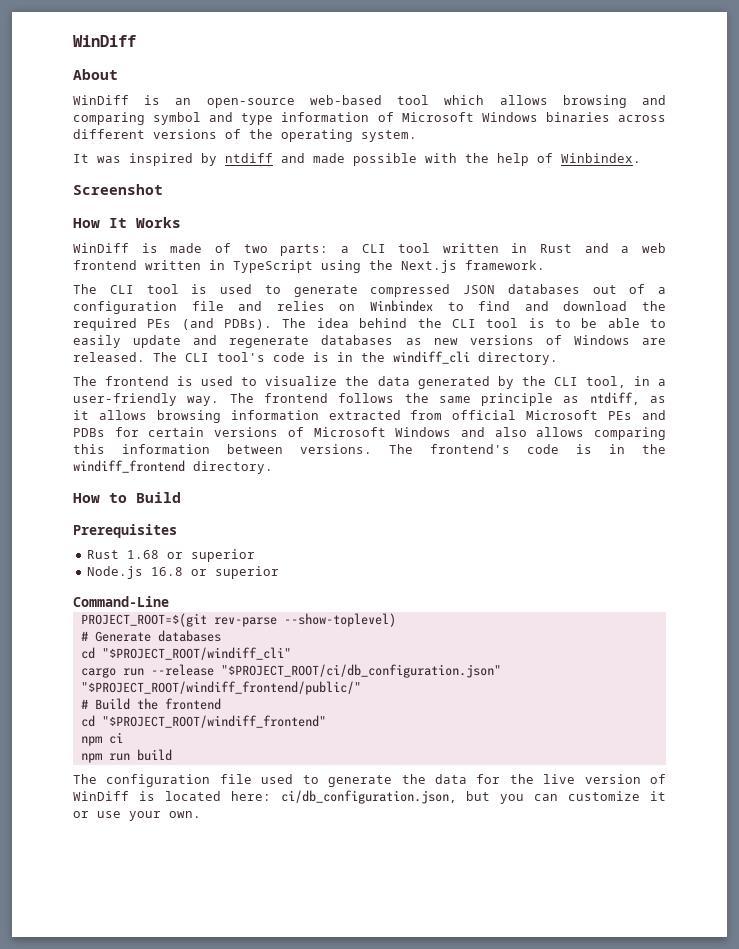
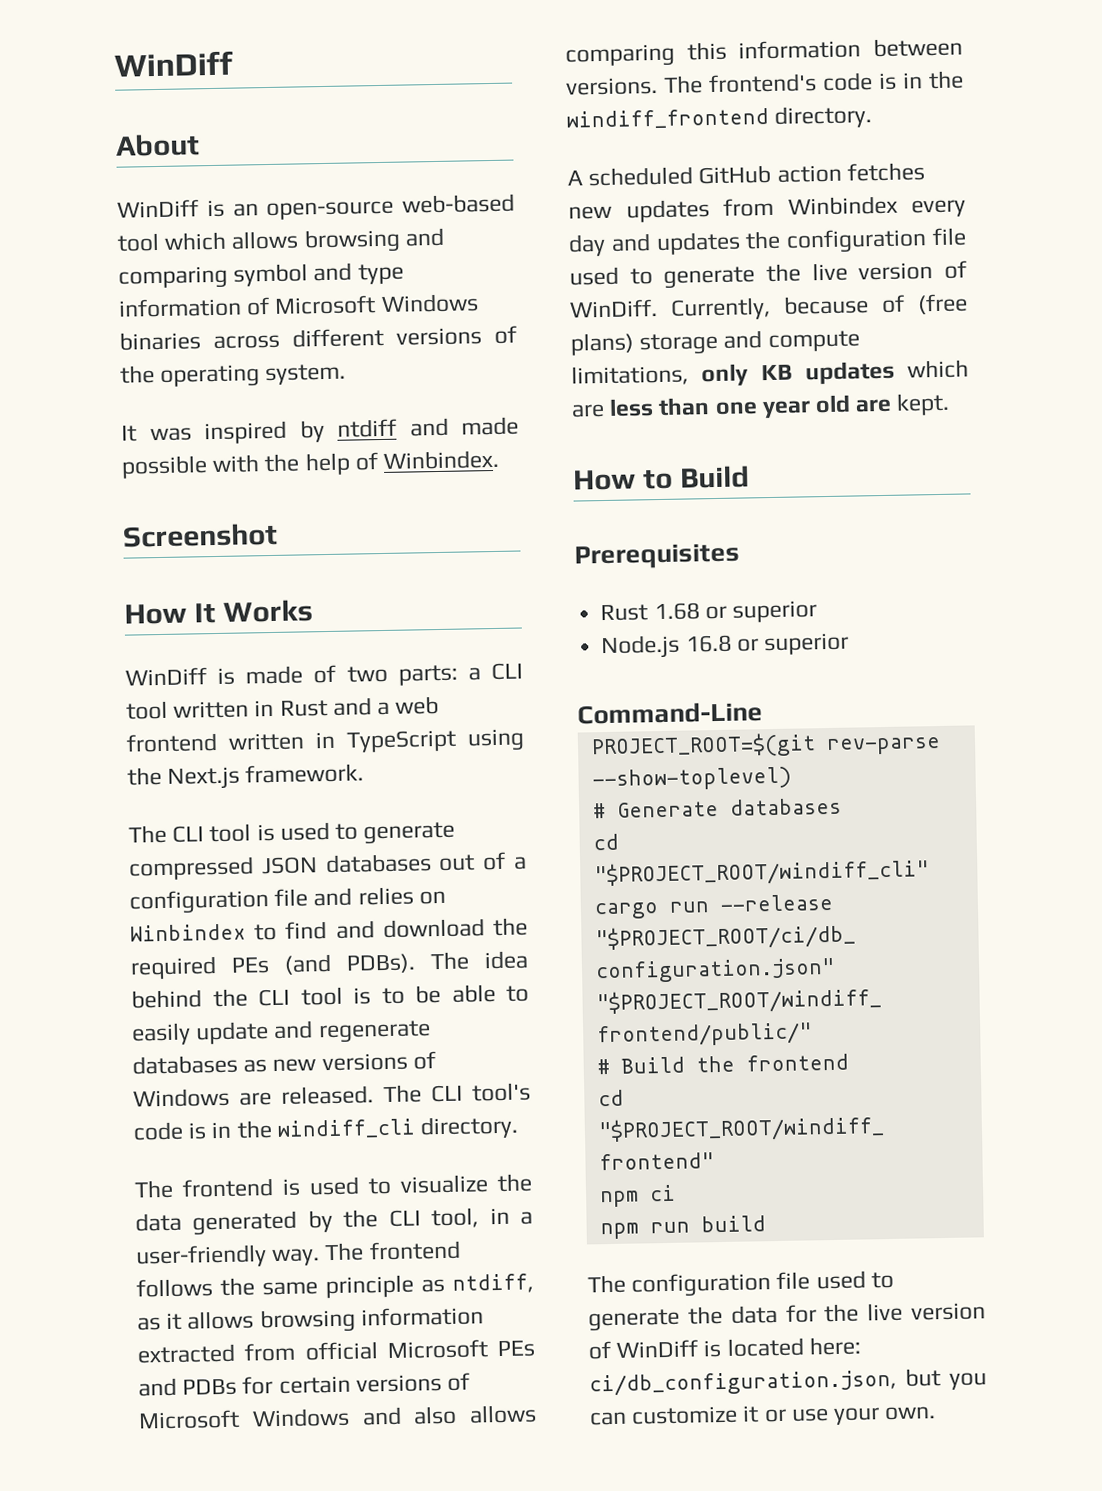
+ A scheduled GitHub action fetches new updates from Winbindex every day and updates the configuration file used to generate the live version of WinDiff. Currently, because of (free plans) storage and compute limitations, only KB updates which are less than one year old are kept.

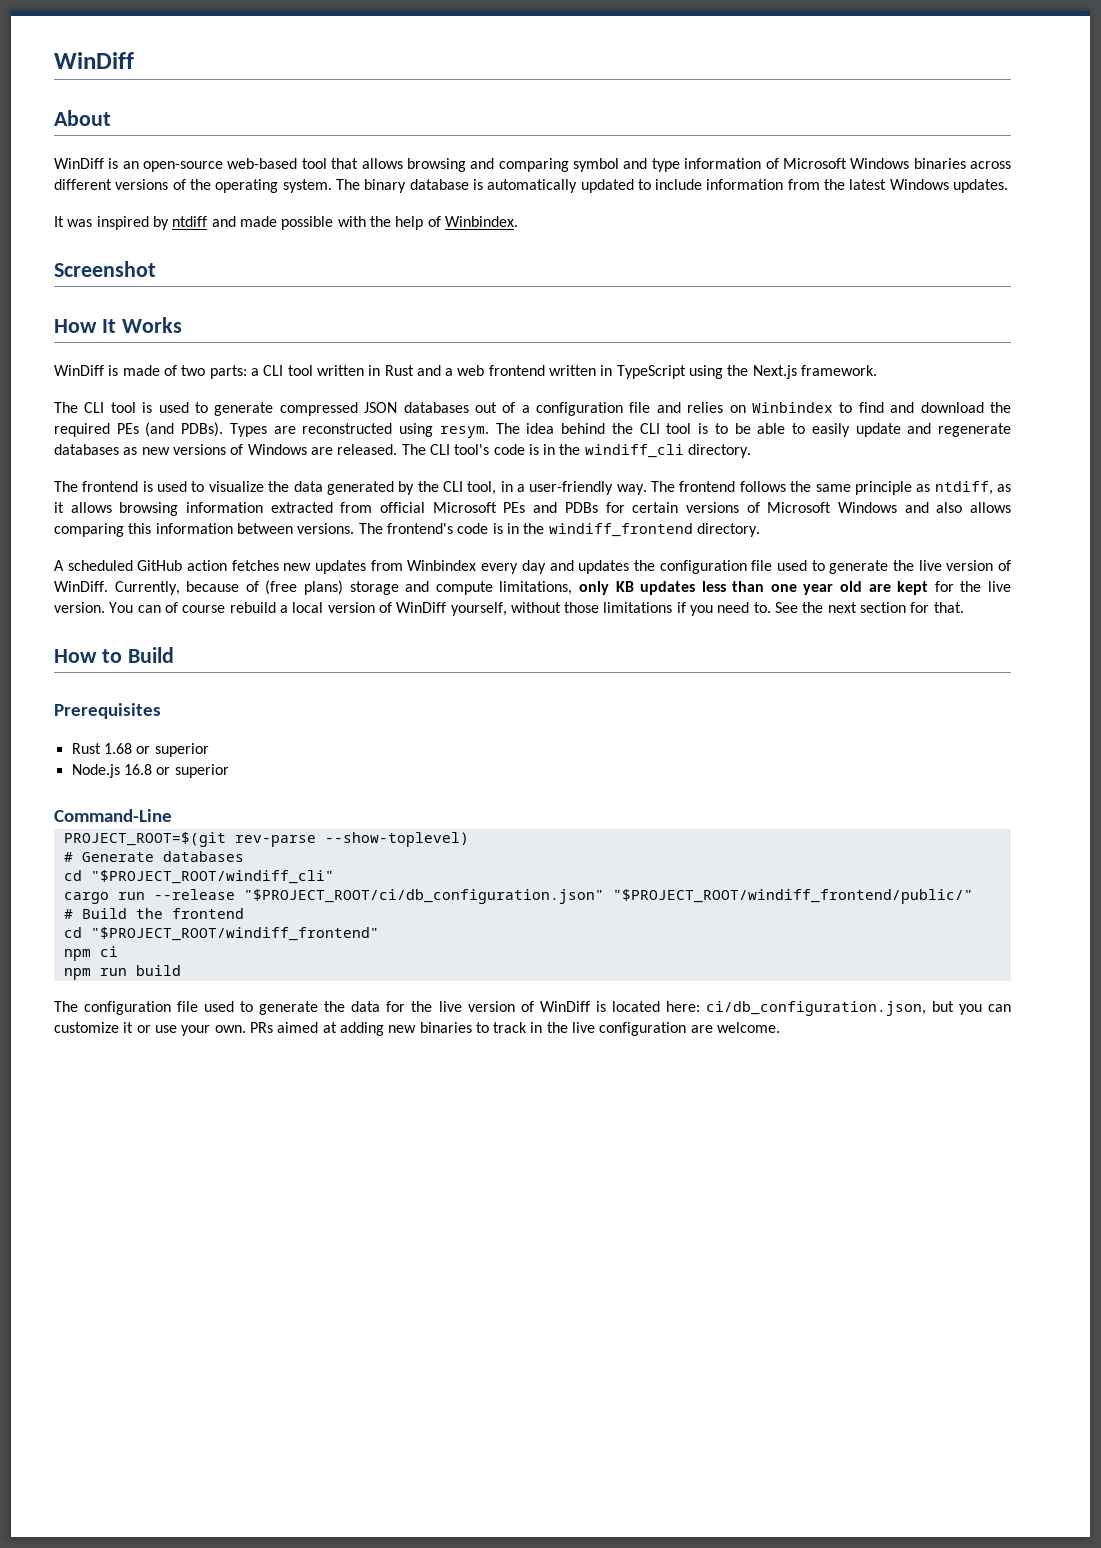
- WinDiff is an open-source web-based tool which allows browsing and comparing symbol and type information of Microsoft Windows binaries across different versions of the operating system.
+ WinDiff is an open-source web-based tool that allows browsing and comparing symbol and type information of Microsoft Windows binaries across different versions of the operating system. The binary database is automatically updated to include information from the latest Windows updates.
+ Types are reconstructed using resym.
- Currently, because of (free plans) storage and compute limitations, only KB updates which are less than one year old are kept.
+ Currently, because of (free plans) storage and compute limitations, only KB updates less than one year old are kept for the live version. You can of course rebuild a local version of WinDiff yourself, without those limitations if you need to. See the next section for that.
+ PRs aimed at adding new binaries to track in the live configuration are welcome.

